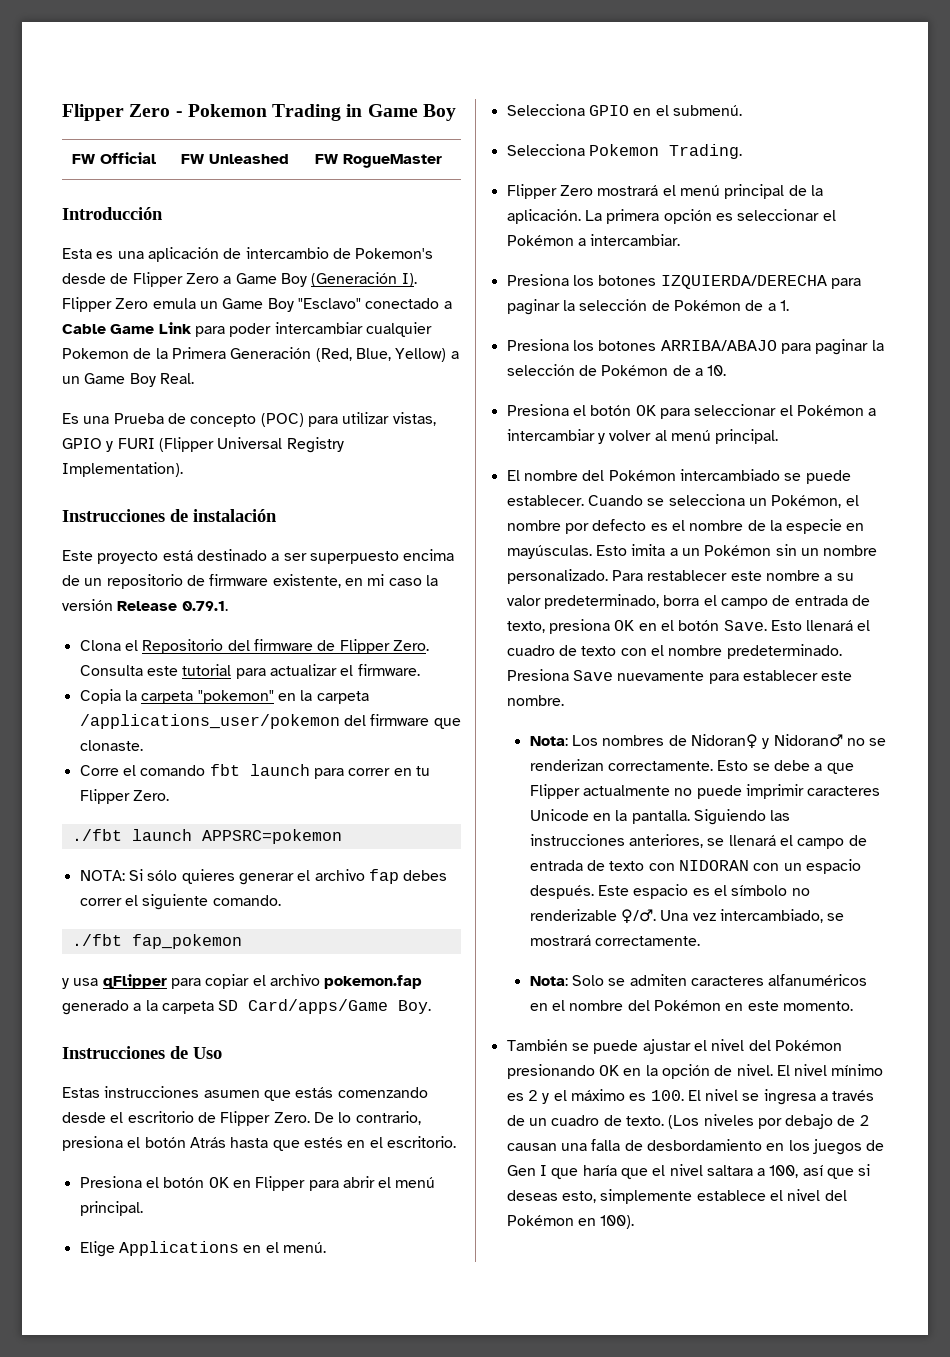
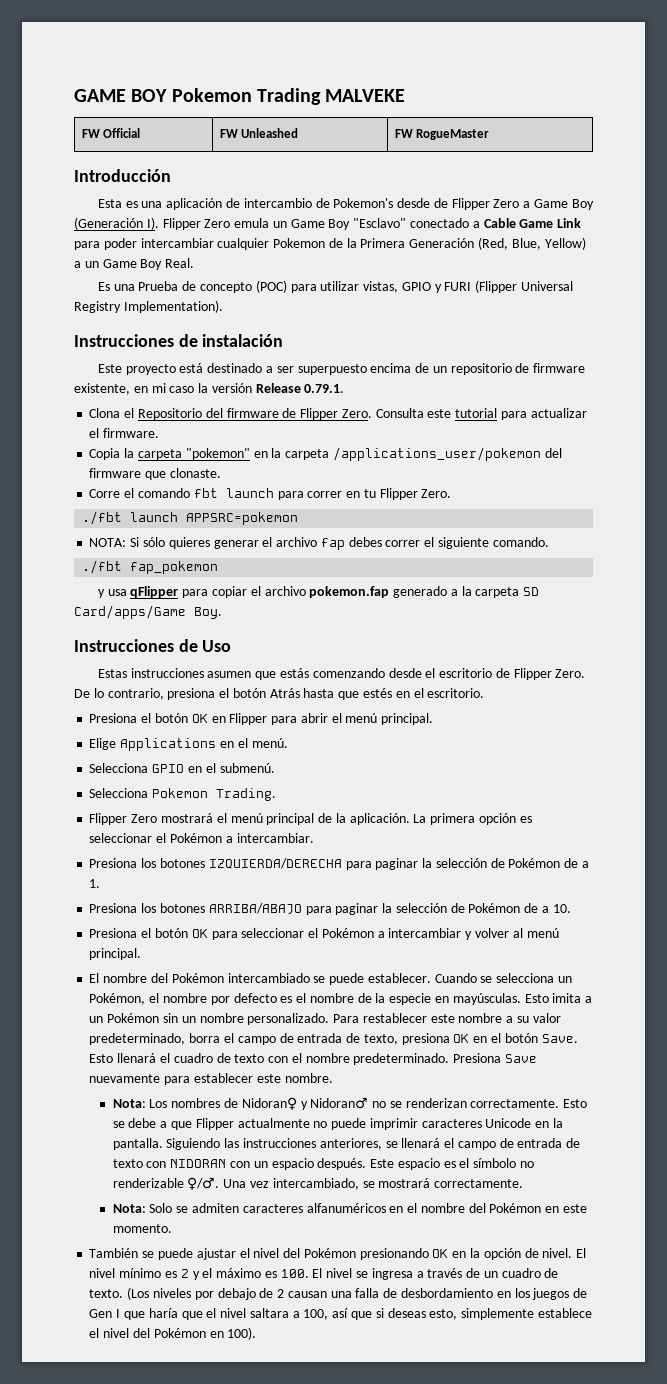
- Flipper Zero - Pokemon Trading in Game Boy
+ GAME BOY Pokemon Trading MALVEKE

